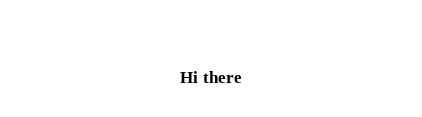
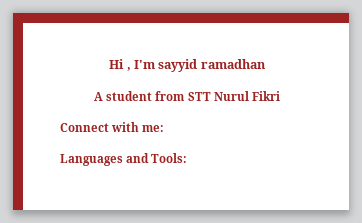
- Hi there
+ Hi , I'm sayyid ramadhan
+ A student from STT Nurul Fikri
+ Connect with me:
+ Languages and Tools:

